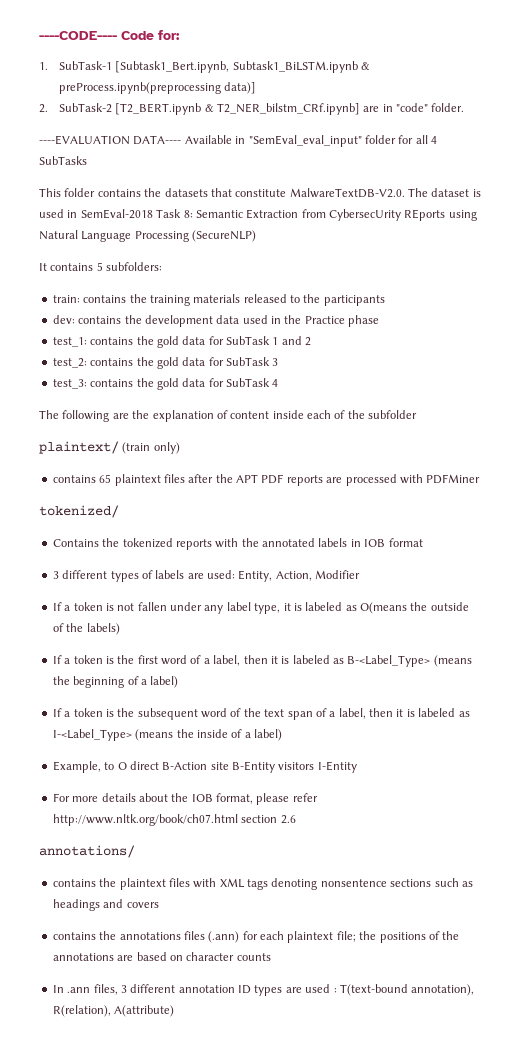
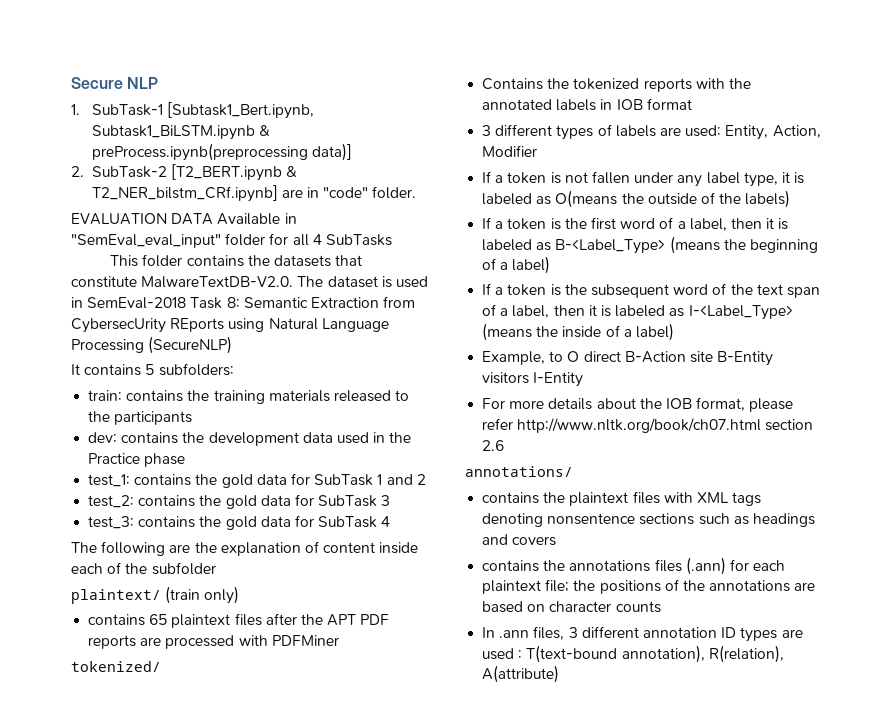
- ----CODE---- Code for:
+ Secure NLP
- ----EVALUATION DATA---- Available in "SemEval_eval_input" folder for all 4 SubTasks
+ EVALUATION DATA Available in "SemEval_eval_input" folder for all 4 SubTasks

